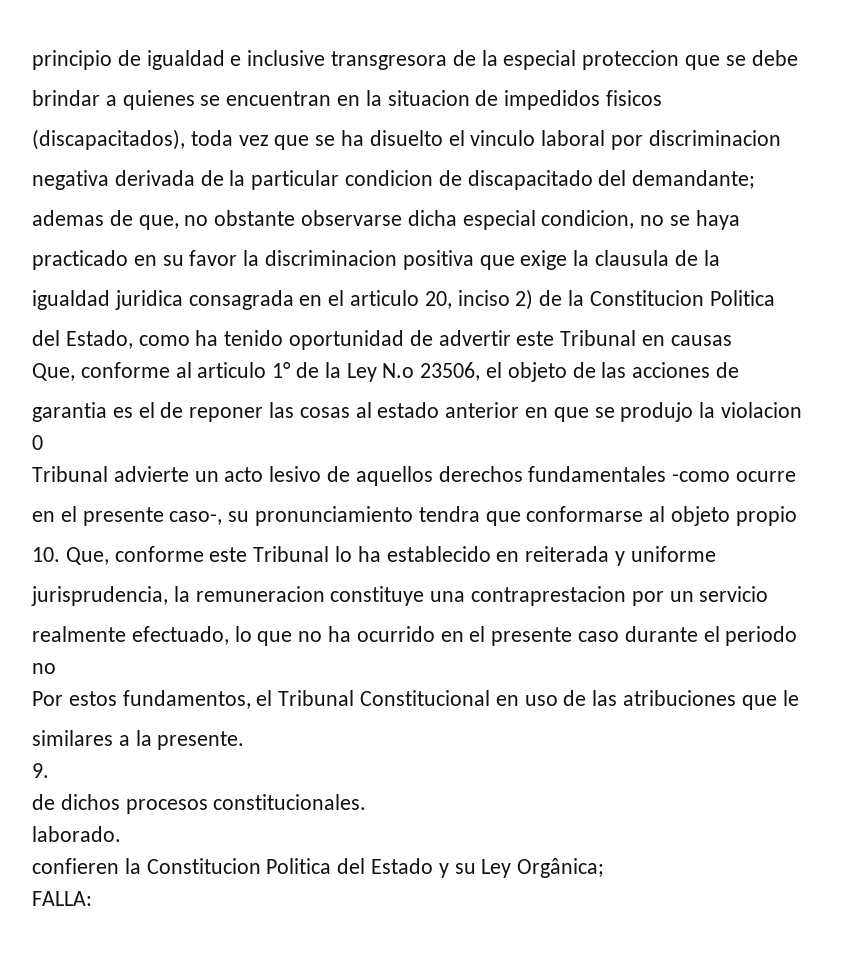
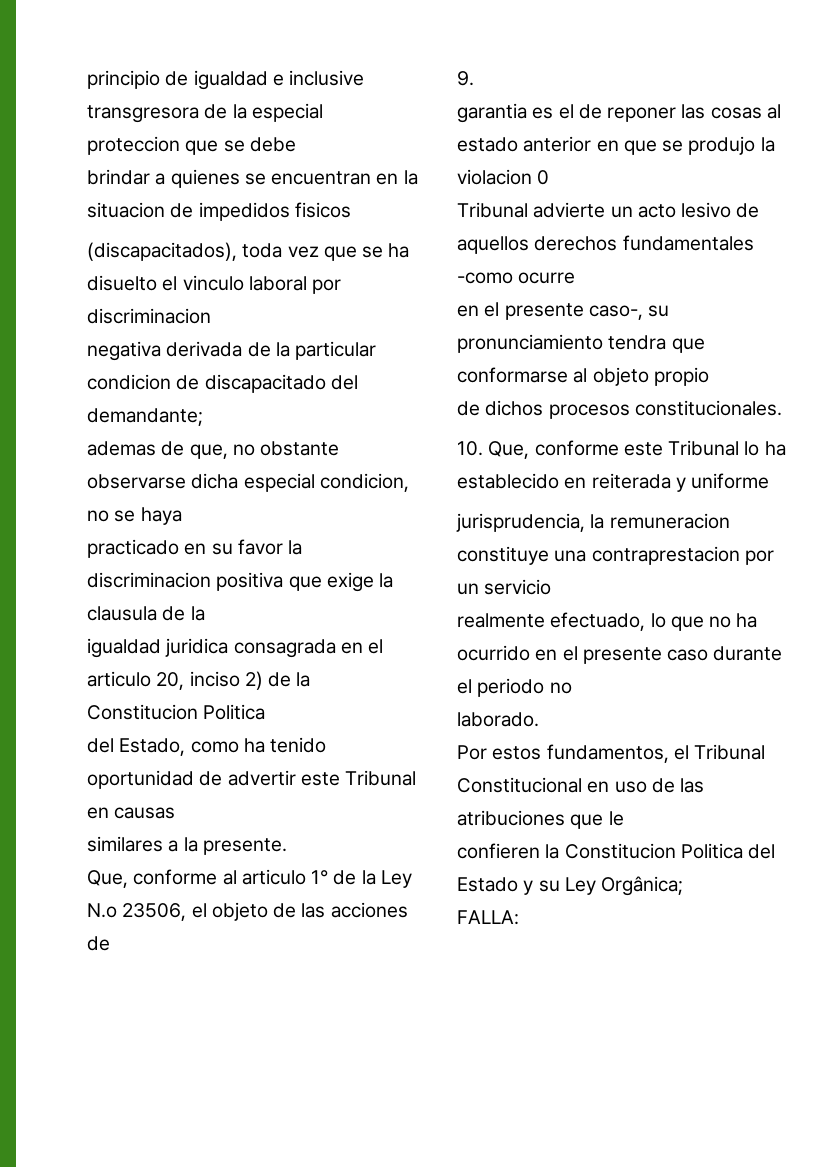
+ similares a la presente.
+ 9.
+ de dichos procesos constitucionales.
+ laborado.
- similares a la presente.
- 9.
- de dichos procesos constitucionales.
- laborado.

